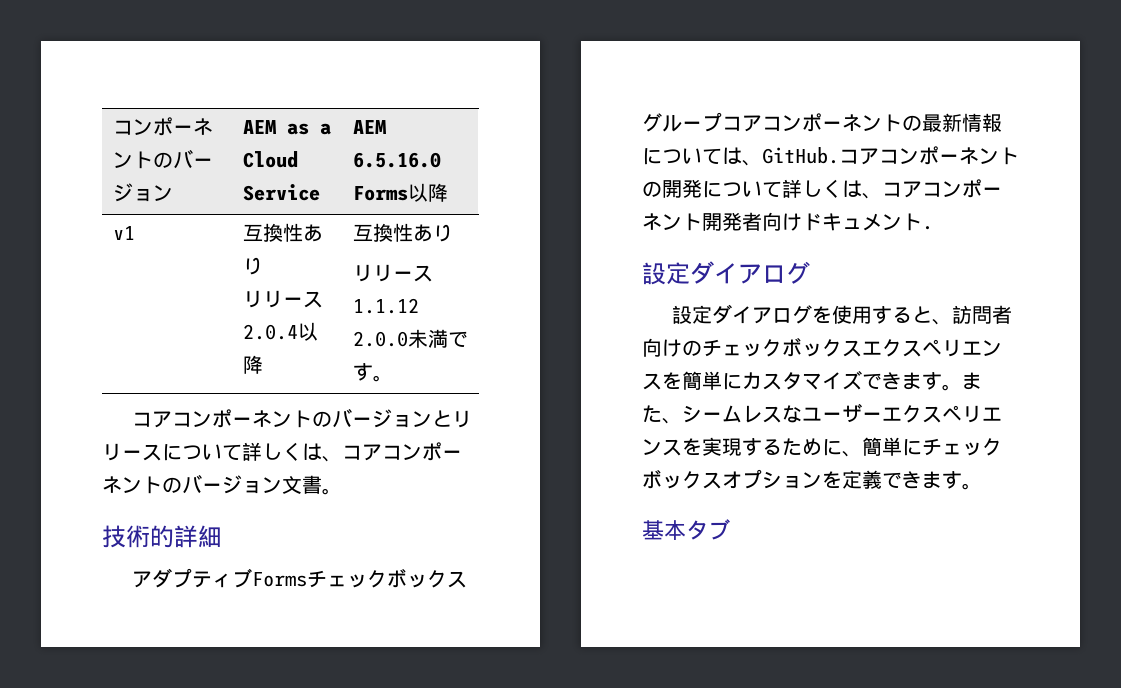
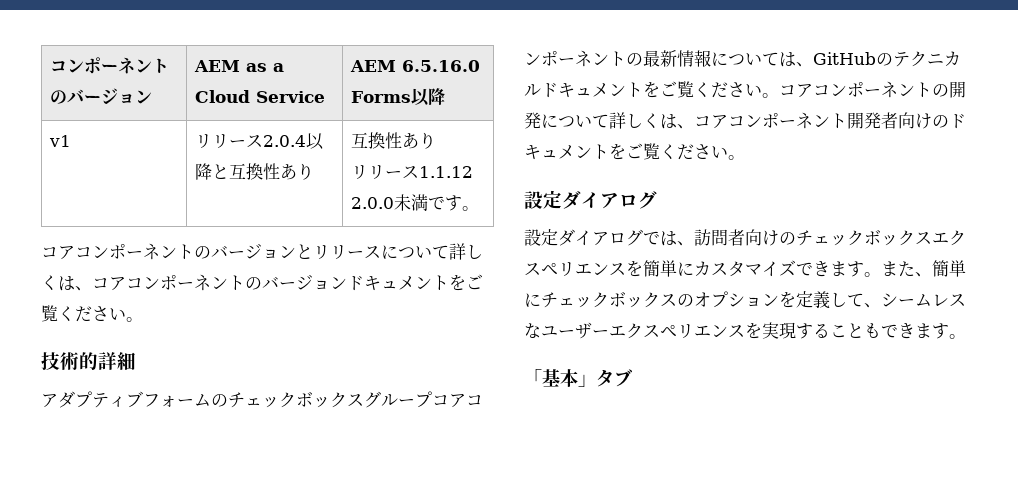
- v1 | 互換性あり
- リリース2.0.4以降 | 互換性あり
+ v1 | リリース2.0.4以降と互換性あり | 互換性あり
- コアコンポーネントのバージョンとリリースについて詳しくは、コアコンポーネントのバージョン文書。
+ コアコンポーネントのバージョンとリリースについて詳しくは、コアコンポーネントのバージョンドキュメントをご覧ください。
- アダプティブFormsチェックボックスグループコアコンポーネントの最新情報については、GitHub.
+ アダプティブフォームのチェックボックスグループコアコンポーネントの最新情報については、GitHubのテクニカルドキュメントをご覧ください。
- コアコンポーネントの開発について詳しくは、コアコンポーネント開発者向けドキュメント.
+ コアコンポーネントの開発について詳しくは、コアコンポーネント開発者向けのドキュメントをご覧ください。
- 設定ダイアログを使用すると、訪問者向けのチェックボックスエクスペリエンスを簡単にカスタマイズできます。
+ 設定ダイアログでは、訪問者向けのチェックボックスエクスペリエンスを簡単にカスタマイズできます。
- また、シームレスなユーザーエクスペリエンスを実現するために、簡単にチェックボックスオプションを定義できます。
+ また、簡単にチェックボックスのオプションを定義して、シームレスなユーザーエクスペリエンスを実現することもできます。
- 基本タブ
+ 「基本」タブ

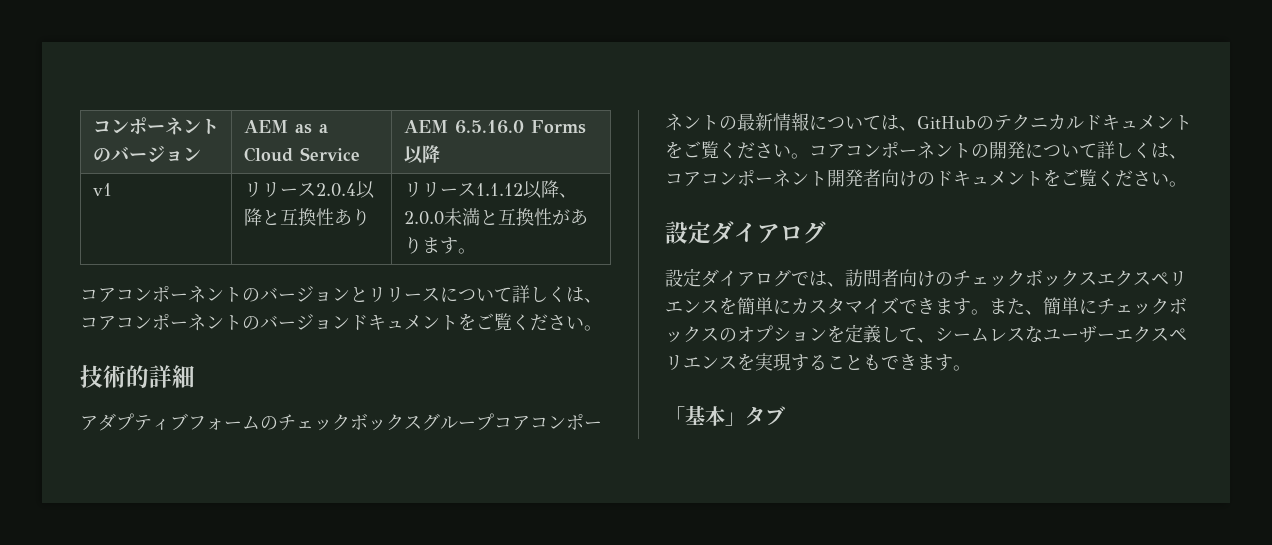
- v1 | リリース2.0.4以降と互換性あり | 互換性あり
- リリース1.1.12 2.0.0未満です。
+ v1 | リリース2.0.4以降と互換性あり | リリース1.1.12以降、2.0.0未満と互換性があります。

